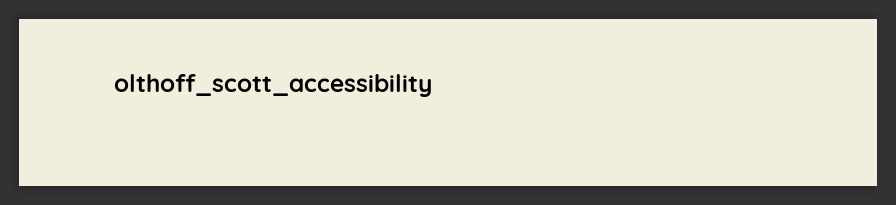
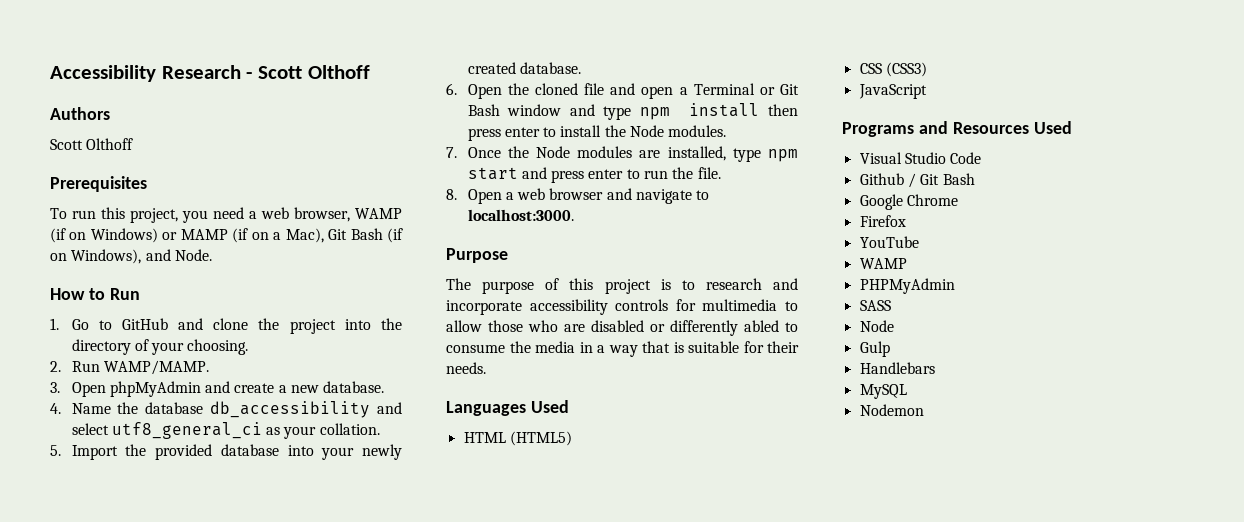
- olthoff_scott_accessibility
+ Accessibility Research - Scott Olthoff
+ Authors
+ Scott Olthoff
+ Prerequisites
+ To run this project, you need a web browser, WAMP (if on Windows) or MAMP (if on a Mac), Git Bash (if on Windows), and Node.
+ How to Run
+ 1. Go to GitHub and clone the project into the directory of your choosing.
+ 2. Run WAMP/MAMP.
+ 3. Open phpMyAdmin and create a new database.
+ 4. Name the database db_accessibility and select utf8_general_ci as your collation.
+ 5. Import the provided database into your newly created database.
+ 6. Open the cloned file and open a Terminal or Git Bash window and type npm install then press enter to install the Node modules.
+ 7. Once the Node modules are installed, type npm start and press enter to run the file.
+ 8. Open a web browser and navigate to localhost:3000.
+ Purpose
+ The purpose of this project is to research and incorporate accessibility controls for multimedia to allow those who are disabled or differently abled to consume the media in a way that is suitable for their needs.
+ Languages Used
+ HTML (HTML5)
+ CSS (CSS3)
+ JavaScript
+ Programs and Resources Used
+ Visual Studio Code
+ Github / Git Bash
+ Google Chrome
+ Firefox
+ YouTube
+ WAMP
+ PHPMyAdmin
+ SASS
+ Node
+ Gulp
+ Handlebars
+ MySQL
+ Nodemon

